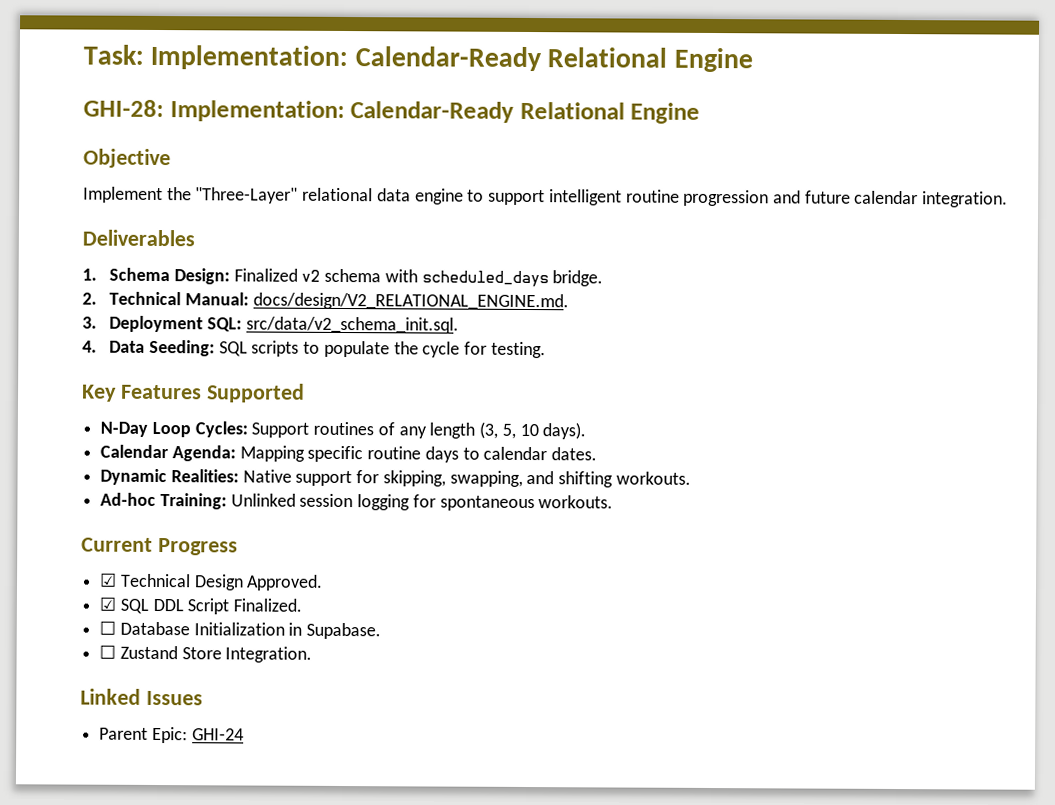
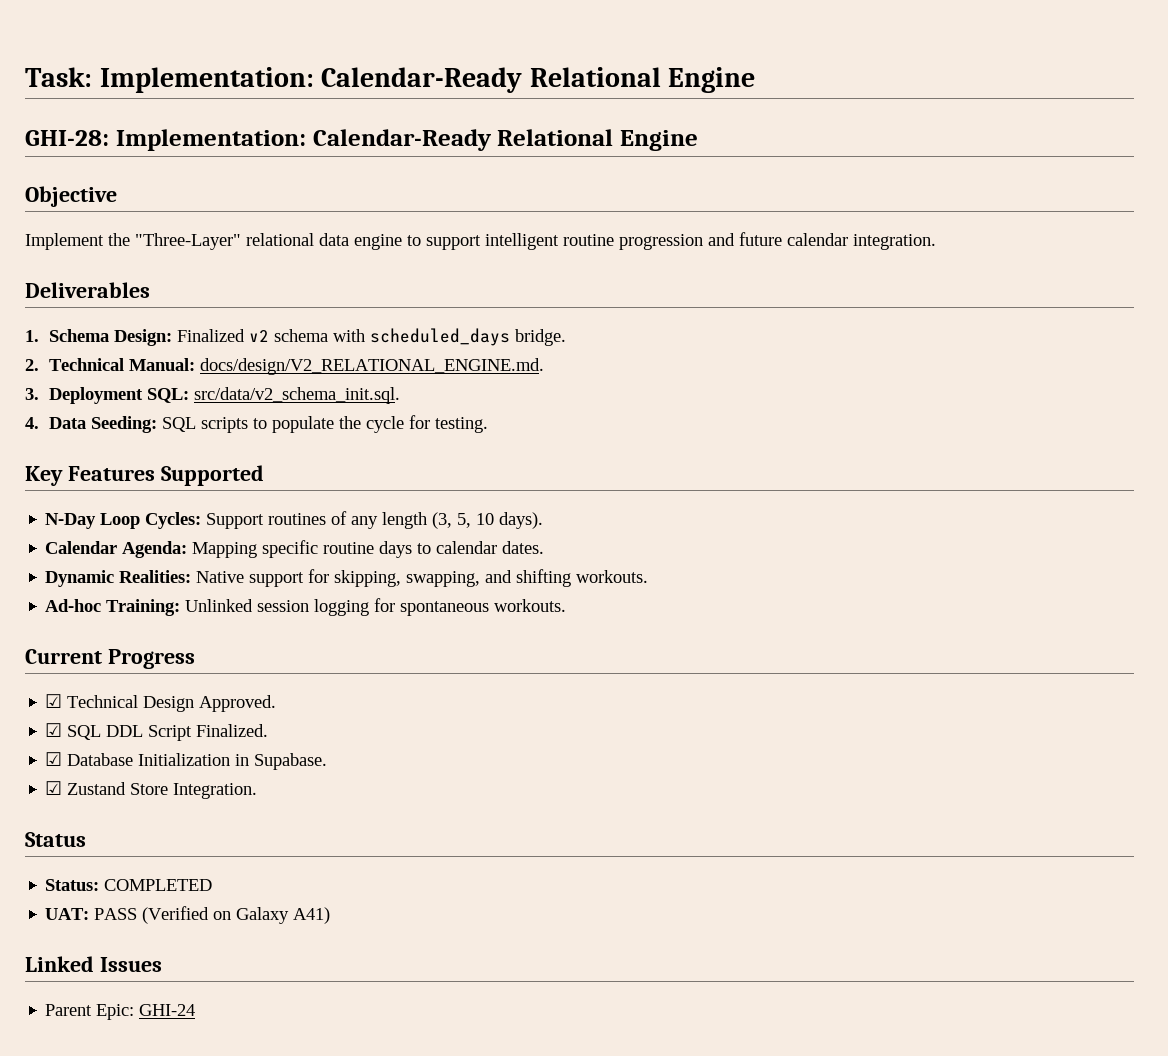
- ☐ Database Initialization in Supabase.
+ ☑ Database Initialization in Supabase.
- ☐ Zustand Store Integration.
+ ☑ Zustand Store Integration.
+ Status
+ Status: COMPLETED
+ UAT: PASS (Verified on Galaxy A41)

